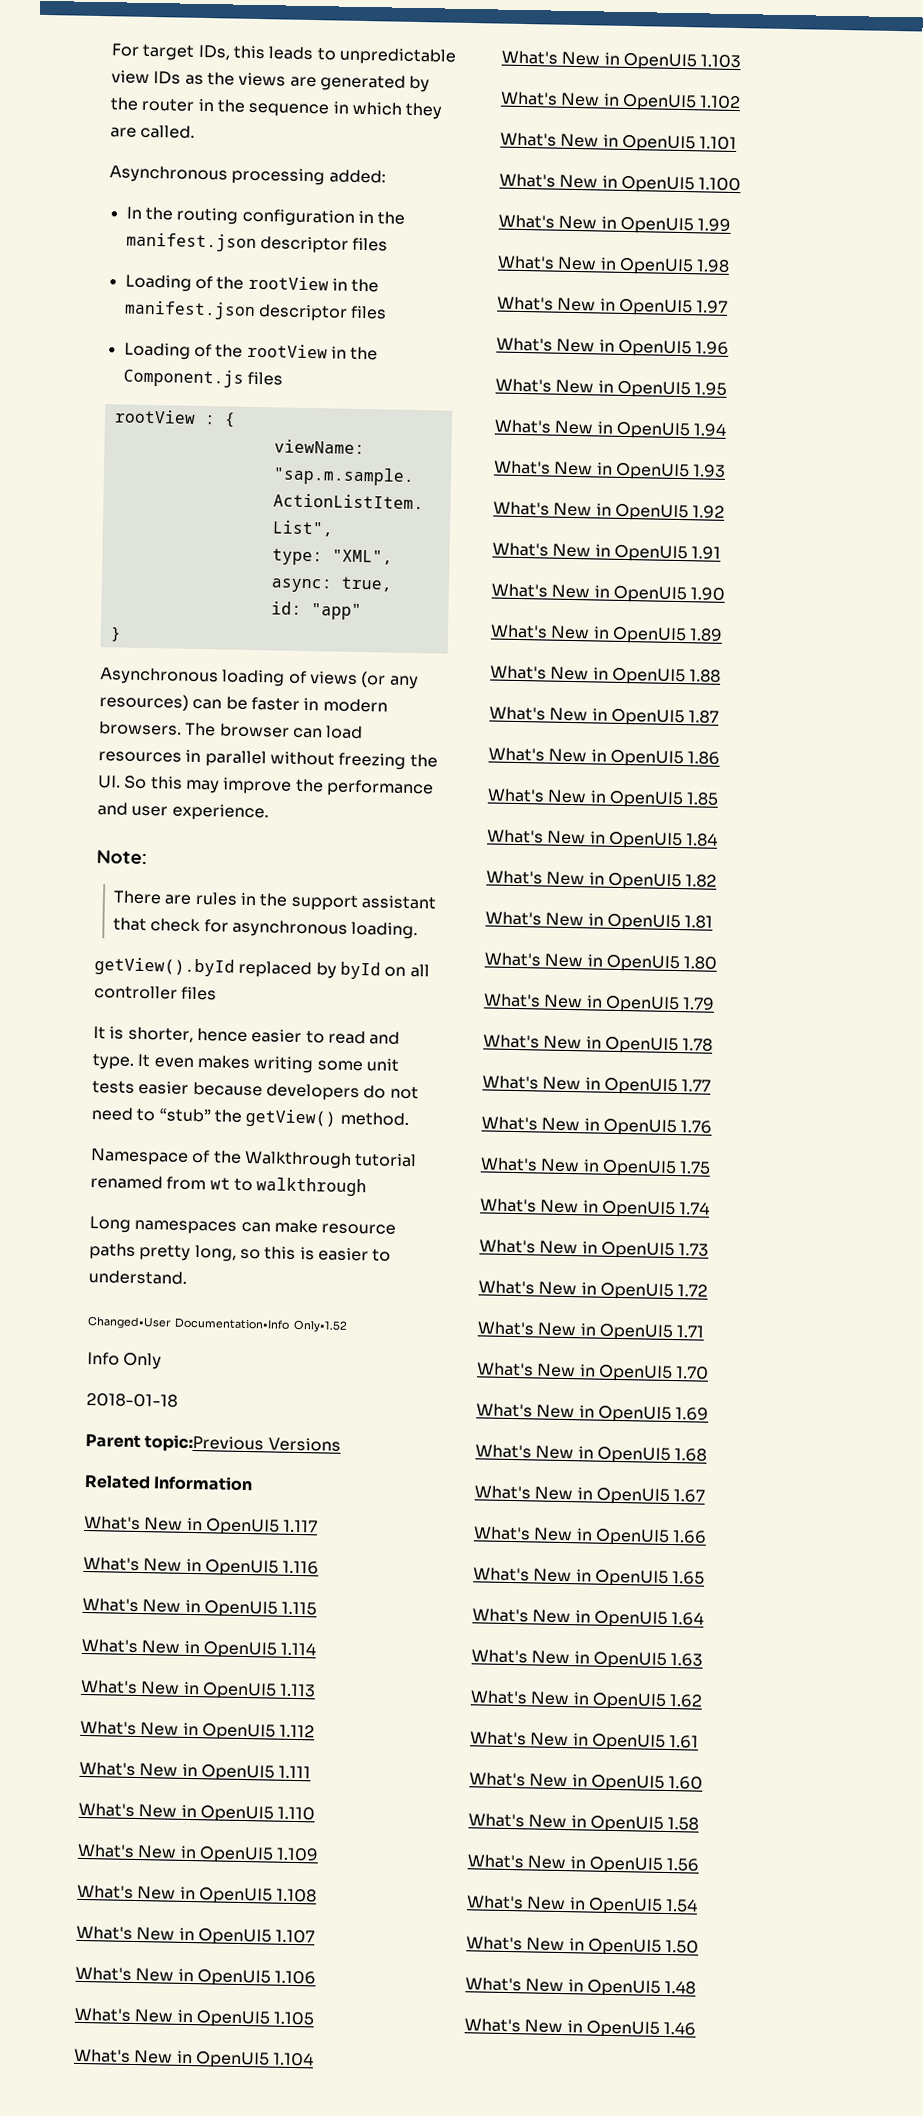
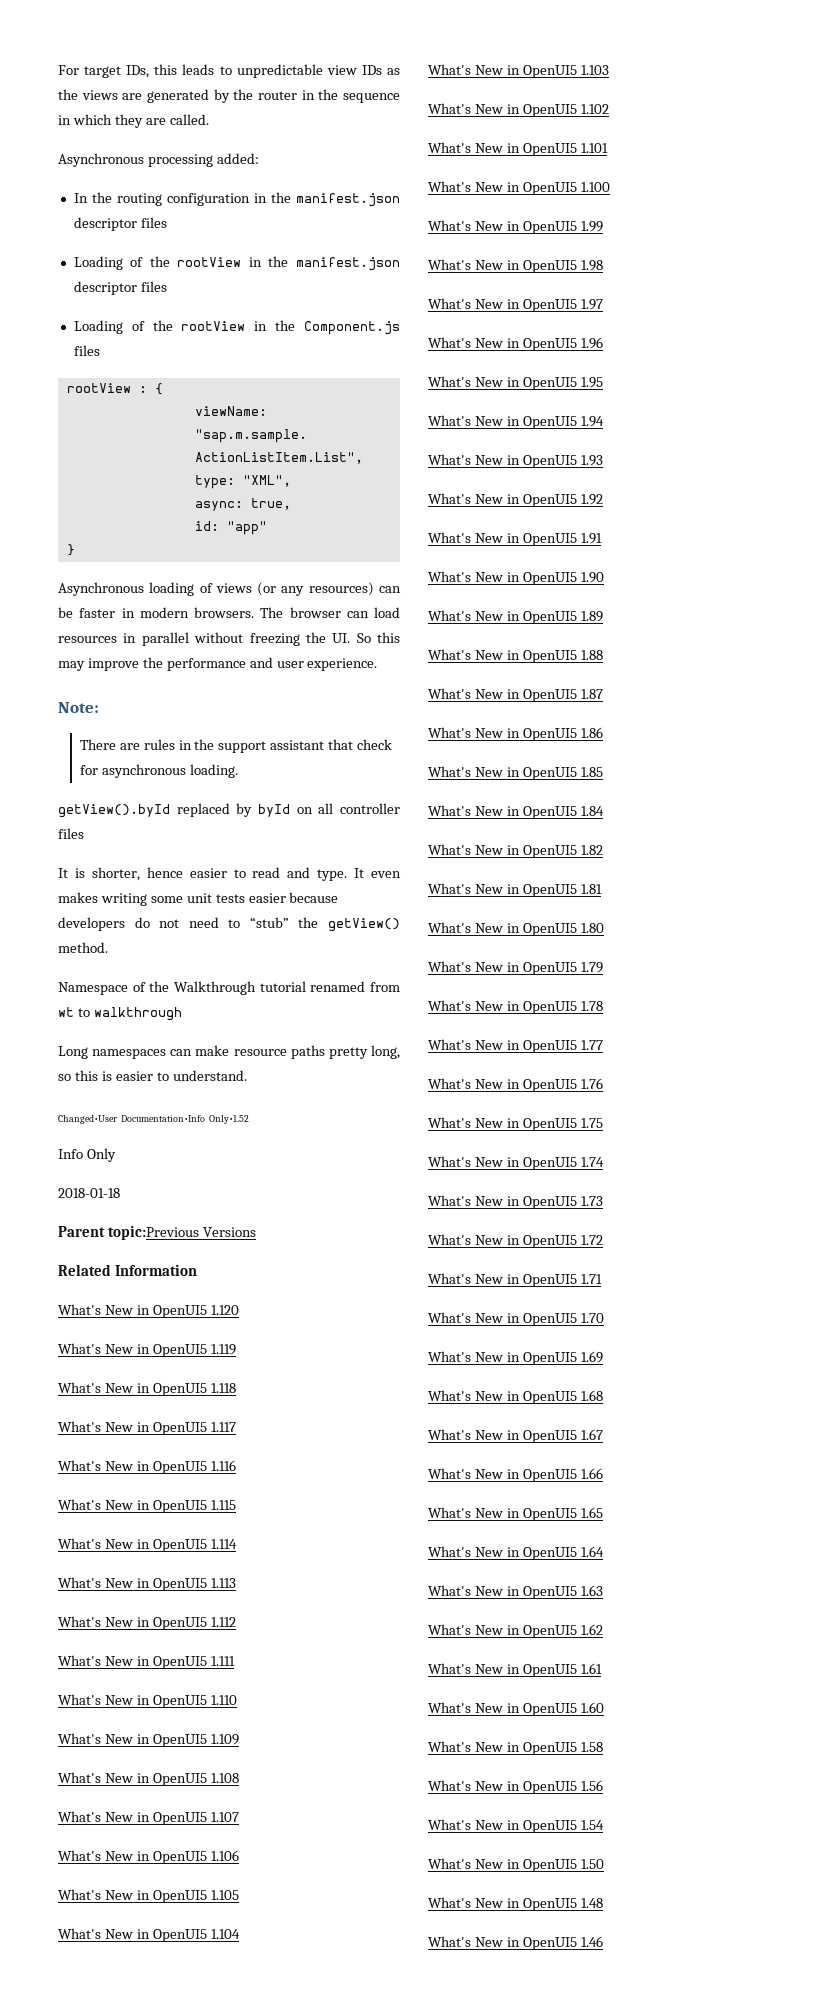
+ What's New in OpenUI5 1.120
+ What's New in OpenUI5 1.119
+ What's New in OpenUI5 1.118

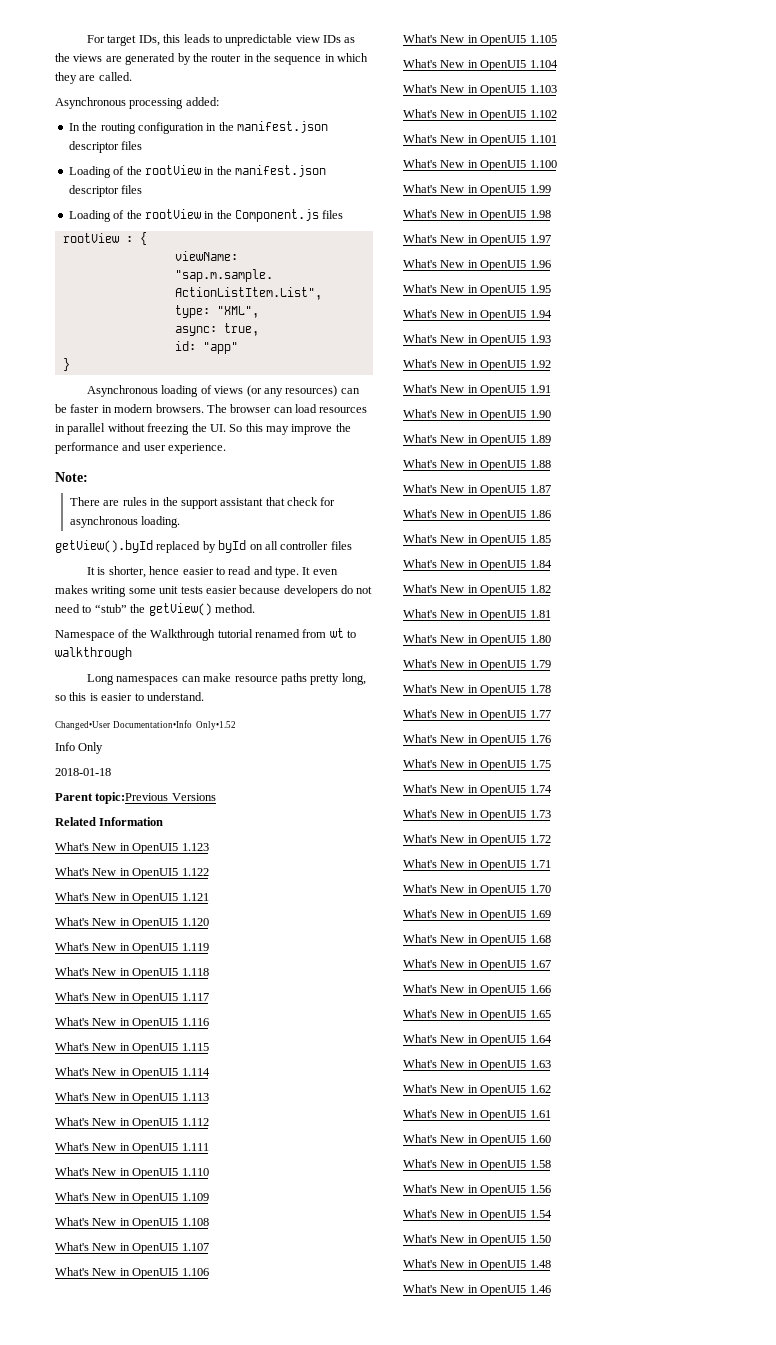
+ What's New in OpenUI5 1.123
+ What's New in OpenUI5 1.122
+ What's New in OpenUI5 1.121

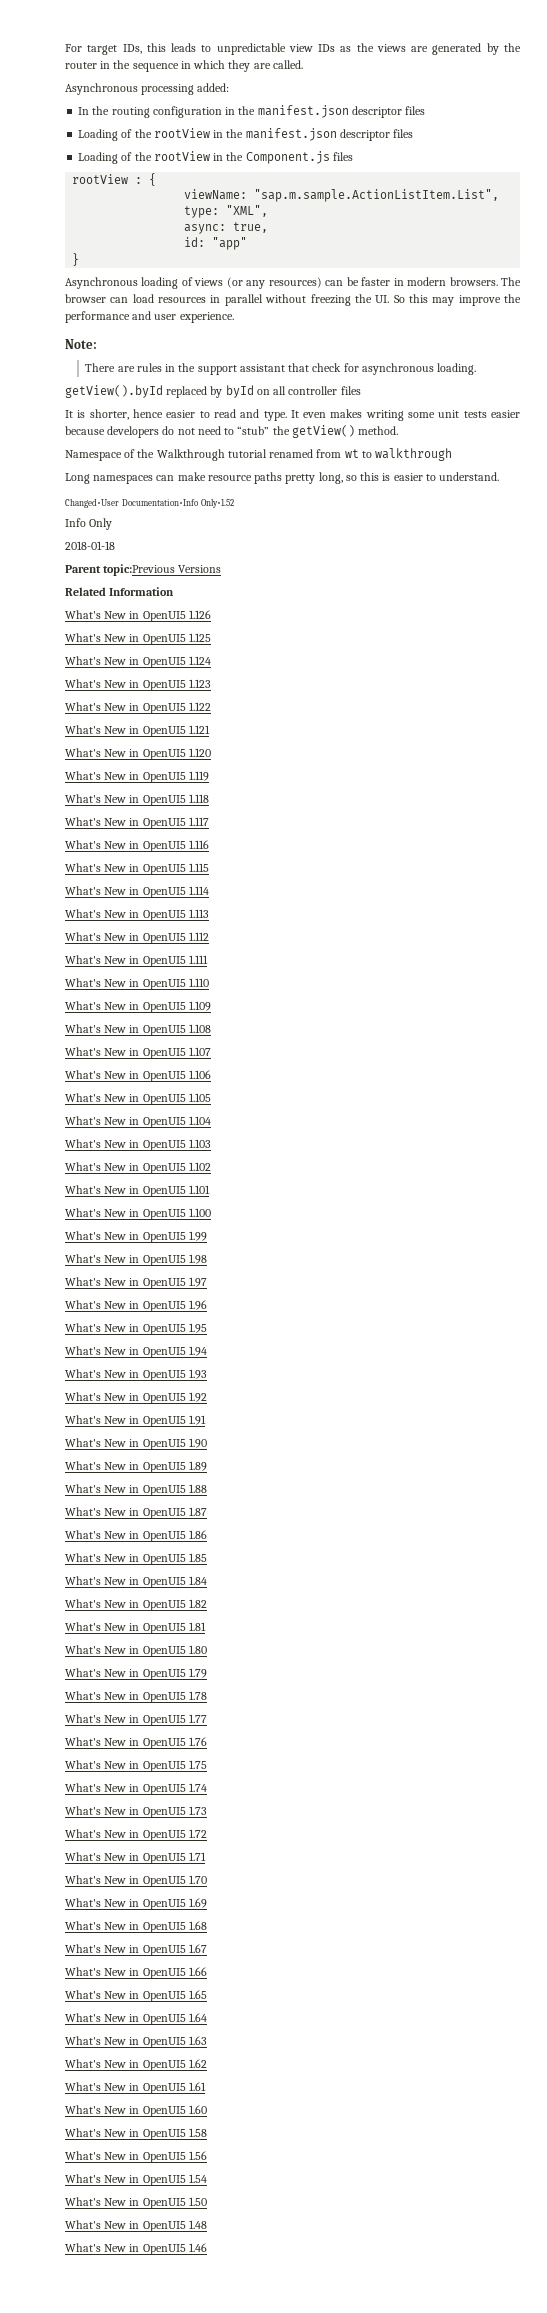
+ What's New in OpenUI5 1.126
+ What's New in OpenUI5 1.125
+ What's New in OpenUI5 1.124

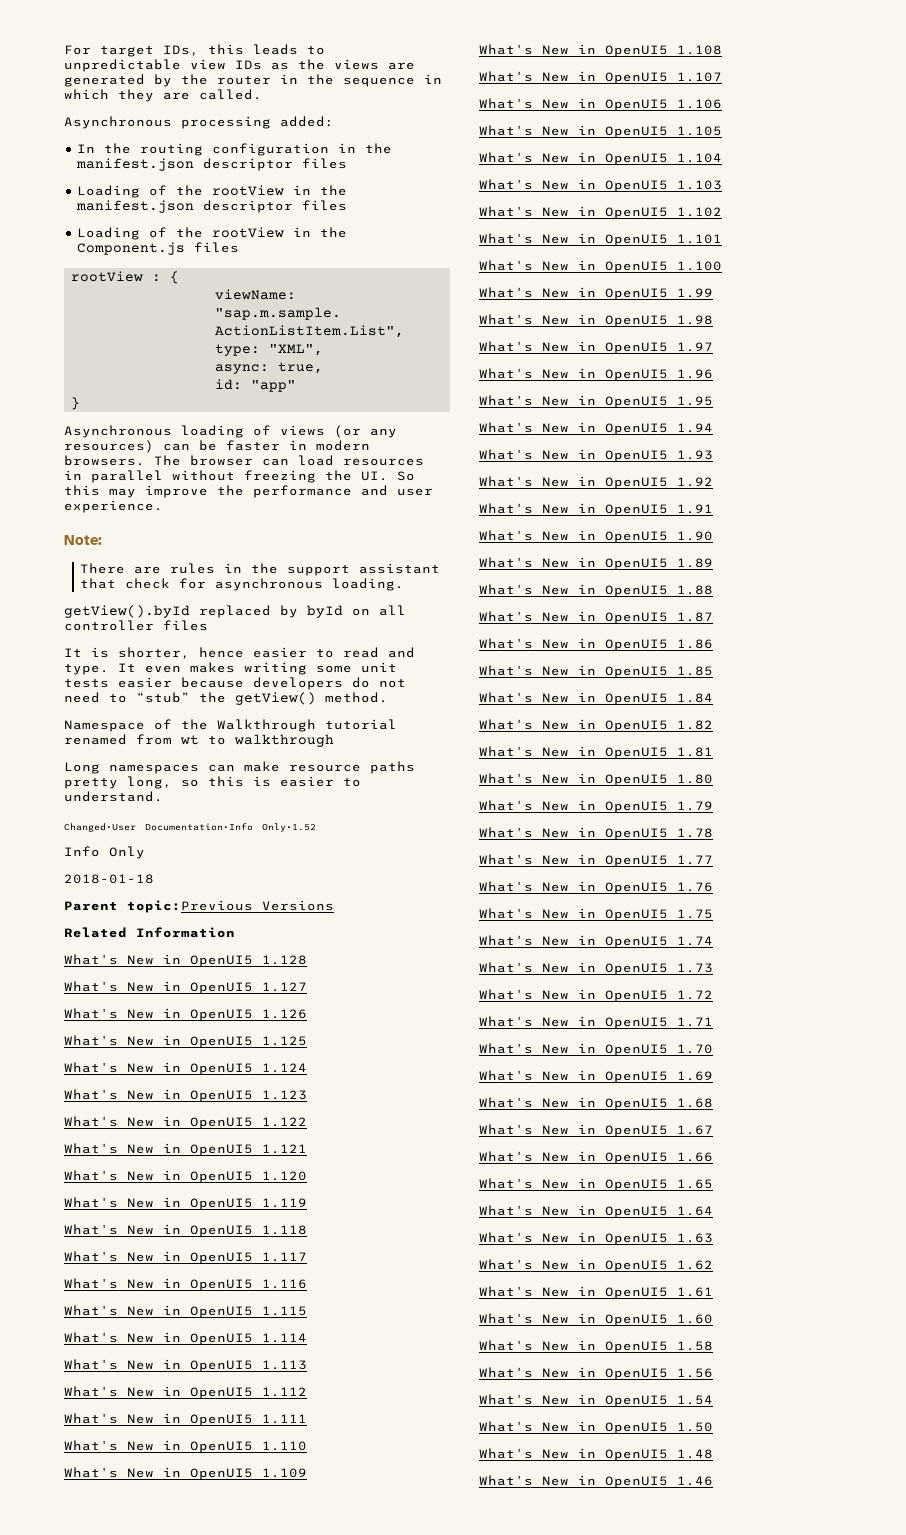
+ What's New in OpenUI5 1.128
+ What's New in OpenUI5 1.127

